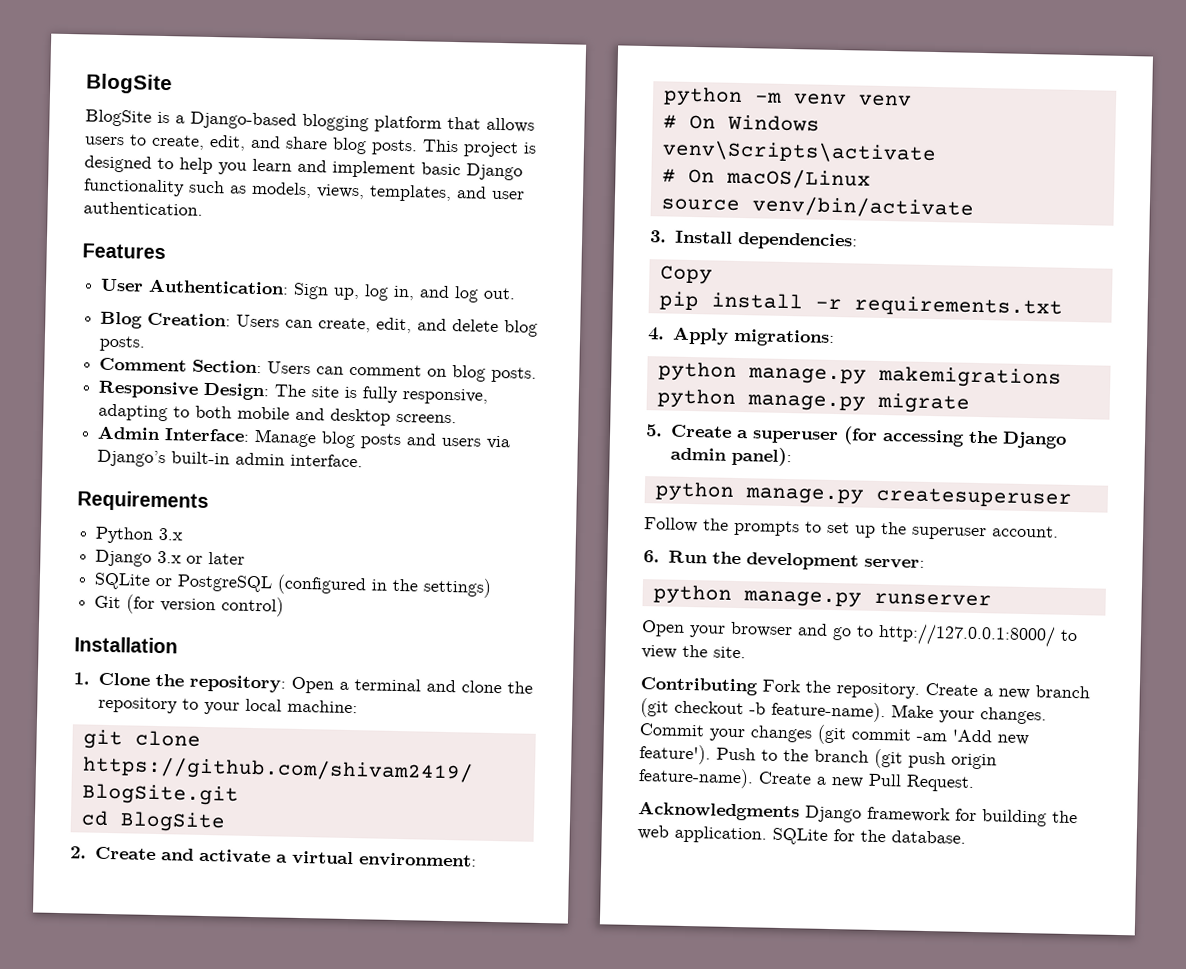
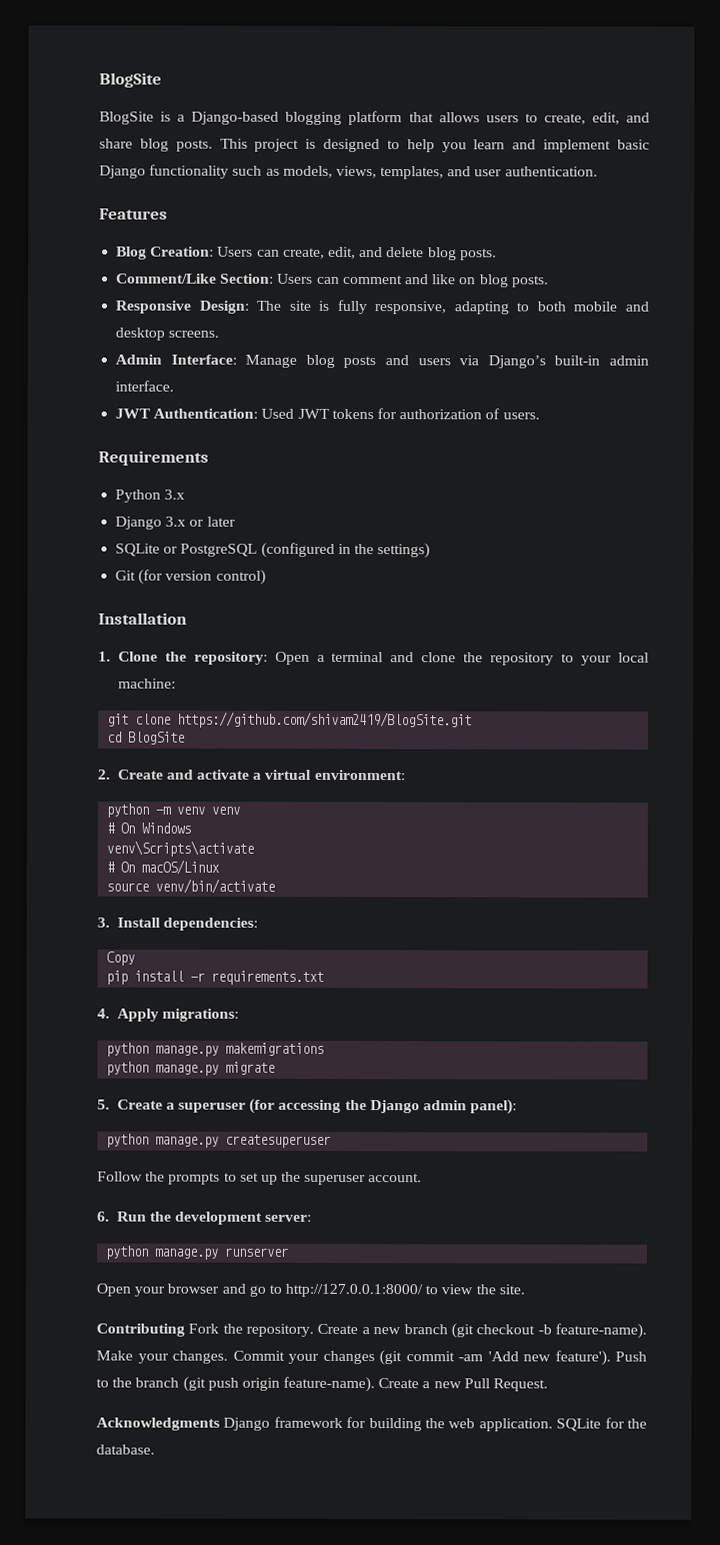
- User Authentication: Sign up, log in, and log out.
- Comment Section: Users can comment on blog posts.
+ Comment/Like Section: Users can comment and like on blog posts.
+ JWT Authentication: Used JWT tokens for authorization of users.

